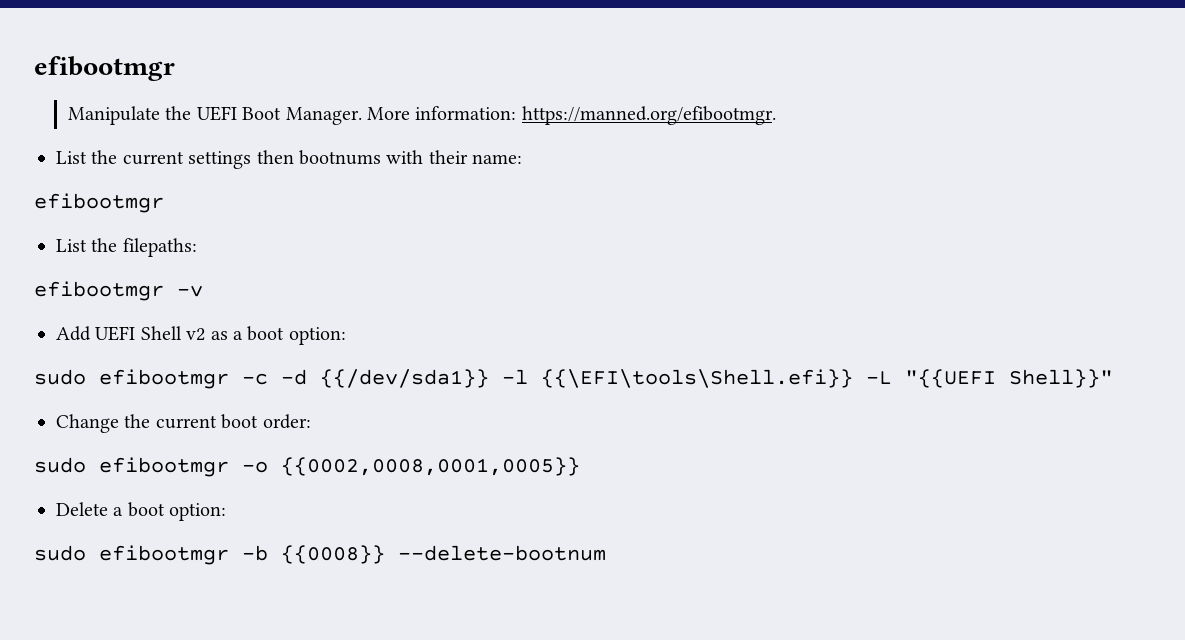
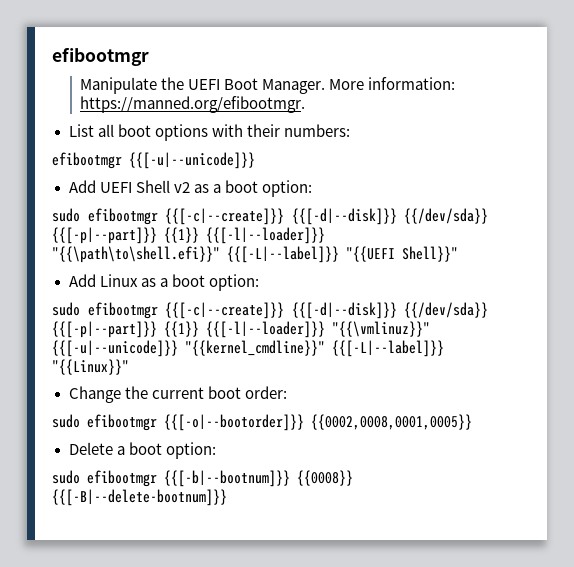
- List the current settings then bootnums with their name:
- efibootmgr
- List the filepaths:
- efibootmgr -v
+ List all boot options with their numbers:
+ efibootmgr {{[-u|--unicode]}}
- sudo efibootmgr -c -d {{/dev/sda1}} -l {{\EFI\tools\Shell.efi}} -L "{{UEFI Shell}}"
+ sudo efibootmgr {{[-c|--create]}} {{[-d|--disk]}} {{/dev/sda}} {{[-p|--part]}} {{1}} {{[-l|--loader]}} "{{\path\to\shell.efi}}" {{[-L|--label]}} "{{UEFI Shell}}"
+ Add Linux as a boot option:
+ sudo efibootmgr {{[-c|--create]}} {{[-d|--disk]}} {{/dev/sda}} {{[-p|--part]}} {{1}} {{[-l|--loader]}} "{{\vmlinuz}}" {{[-u|--unicode]}} "{{kernel_cmdline}}" {{[-L|--label]}} "{{Linux}}"
- sudo efibootmgr -o {{0002,0008,0001,0005}}
+ sudo efibootmgr {{[-o|--bootorder]}} {{0002,0008,0001,0005}}
- sudo efibootmgr -b {{0008}} --delete-bootnum
+ sudo efibootmgr {{[-b|--bootnum]}} {{0008}} {{[-B|--delete-bootnum]}}

